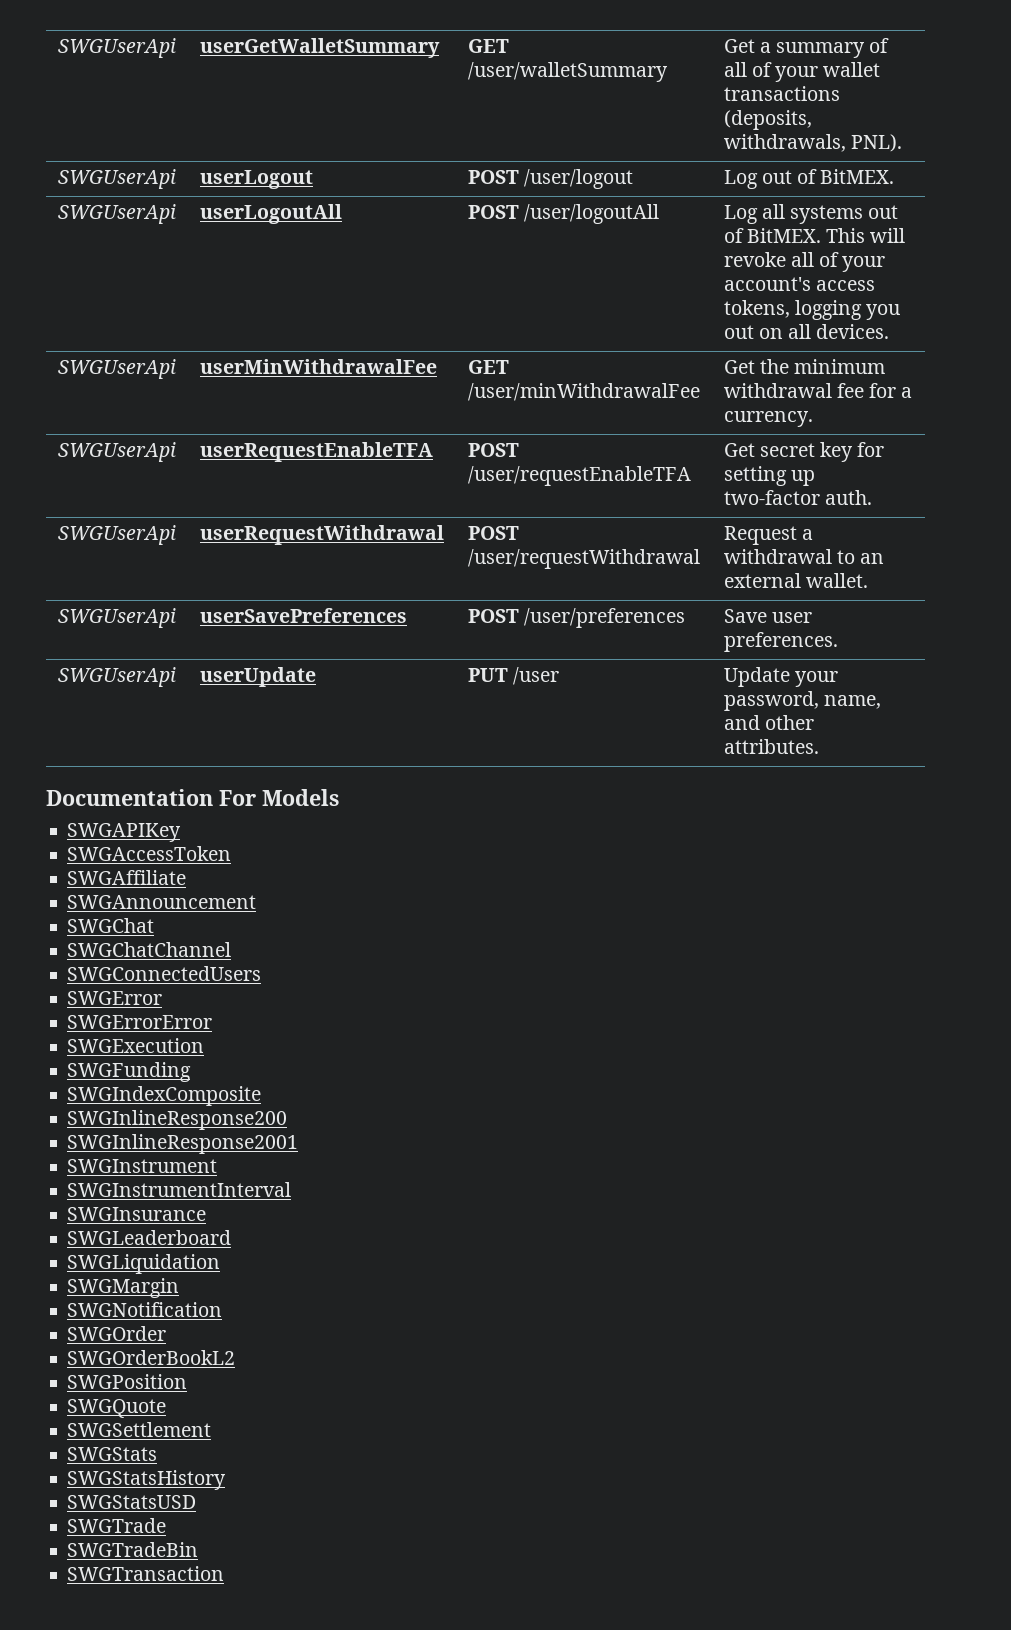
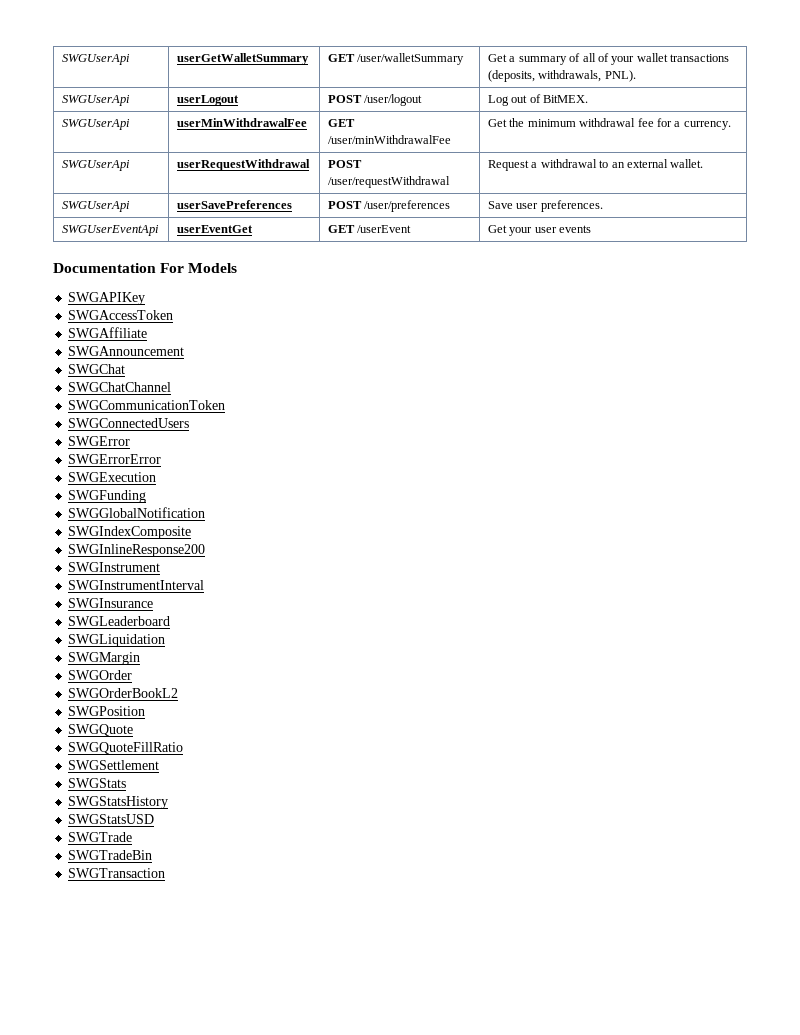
- SWGUserApi | userLogoutAll | POST /user/logoutAll | Log all systems out of BitMEX. This will revoke all of your account's access tokens, logging you out on all devices.
- SWGUserApi | userRequestEnableTFA | POST /user/requestEnableTFA | Get secret key for setting up two-factor auth.
- SWGUserApi | userUpdate | PUT /user | Update your password, name, and other attributes.
+ SWGUserEventApi | userEventGet | GET /userEvent | Get your user events
+ SWGCommunicationToken
+ SWGGlobalNotification
- SWGInlineResponse2001
- SWGNotification
+ SWGQuoteFillRatio

